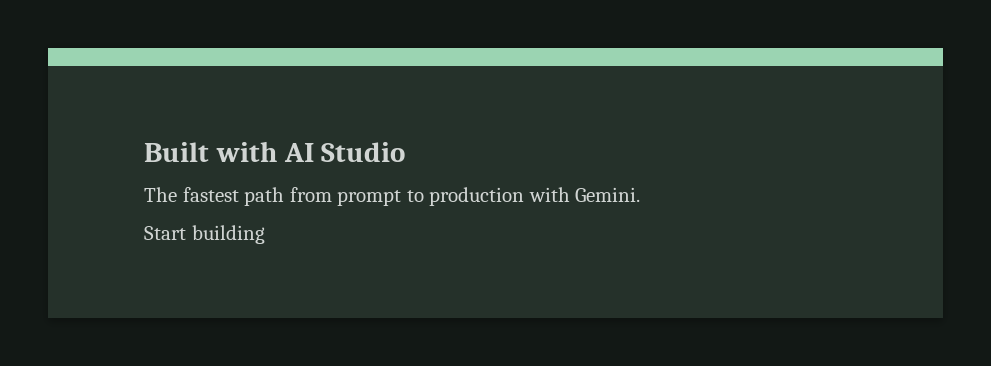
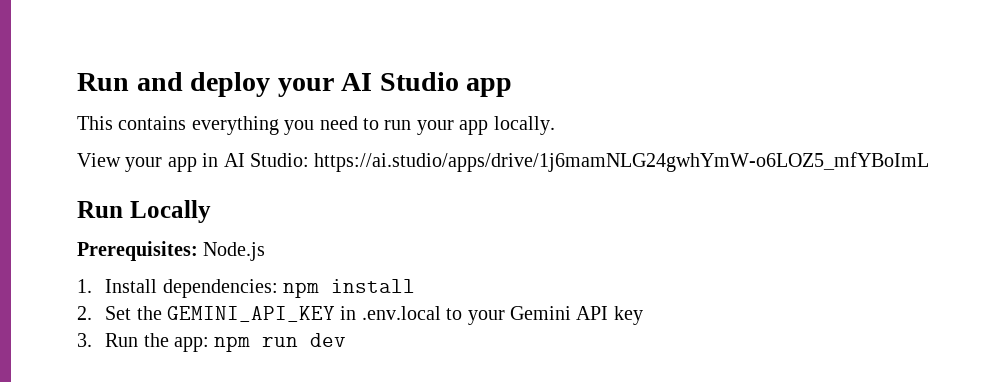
- Built with AI Studio
- The fastest path from prompt to production with Gemini.
- Start building
+ Run and deploy your AI Studio app
+ This contains everything you need to run your app locally.
+ View your app in AI Studio: https://ai.studio/apps/drive/1j6mamNLG24gwhYmW-o6LOZ5_mfYBoImL
+ Run Locally
+ Prerequisites: Node.js
+ 1. Install dependencies: npm install
+ 2. Set the GEMINI_API_KEY in .env.local to your Gemini API key
+ 3. Run the app: npm run dev

